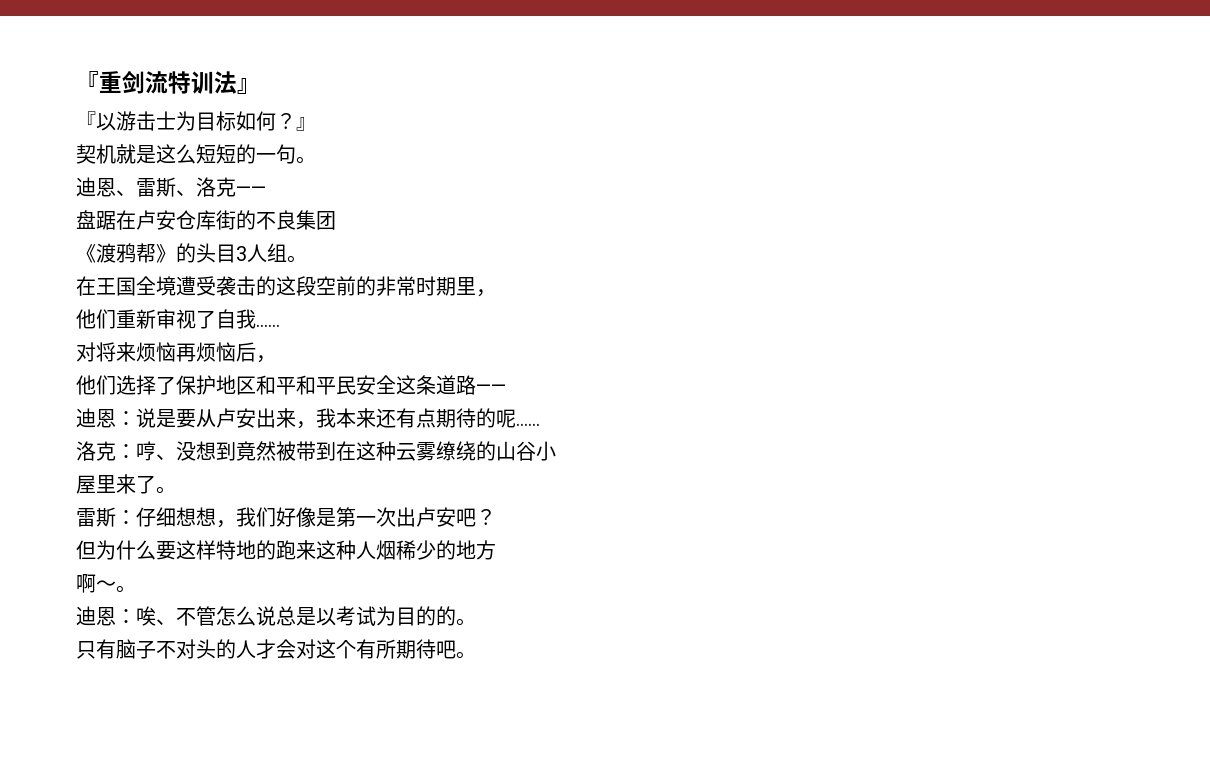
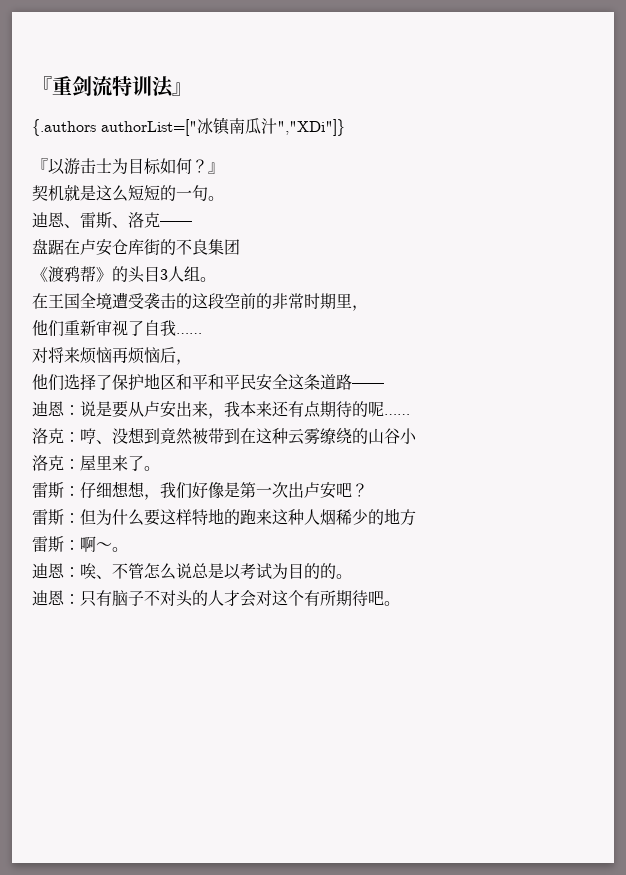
+ {.authors authorList=["冰镇南瓜汁","XDi"]}
- 屋里来了。
+ 洛克：屋里来了。
- 但为什么要这样特地的跑来这种人烟稀少的地方
+ 雷斯：但为什么要这样特地的跑来这种人烟稀少的地方
- 啊～。
+ 雷斯：啊～。
- 只有脑子不对头的人才会对这个有所期待吧。
+ 迪恩：只有脑子不对头的人才会对这个有所期待吧。

